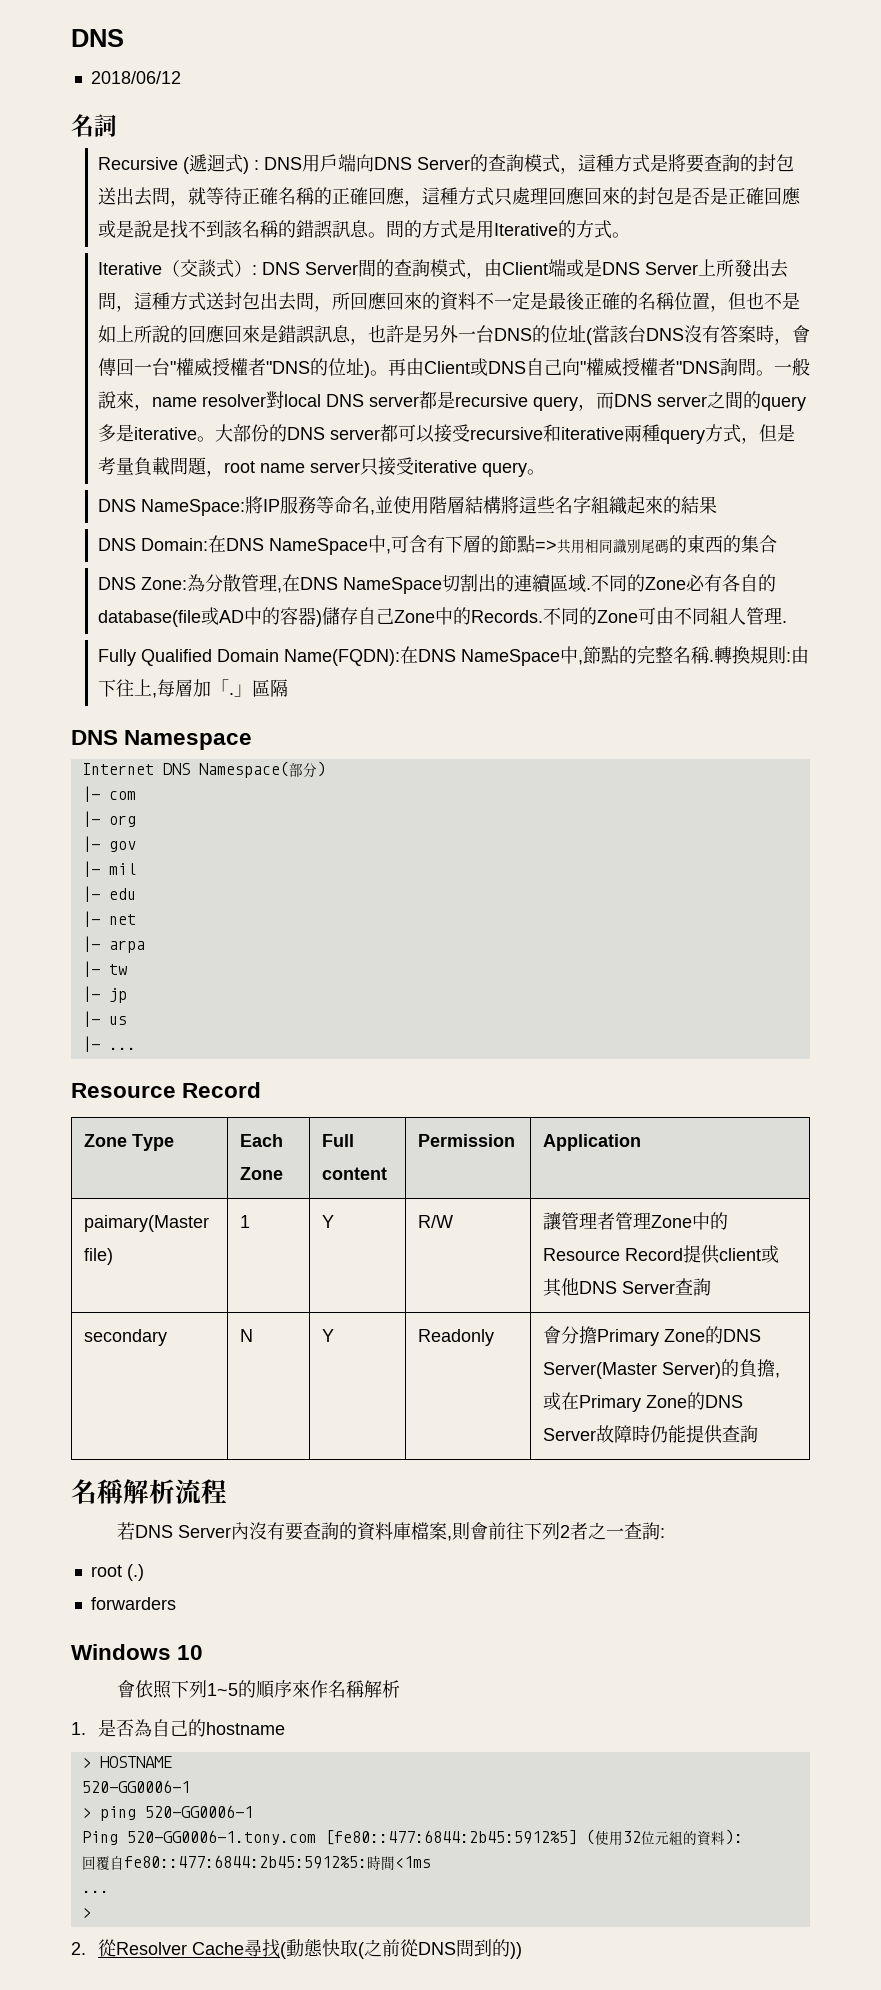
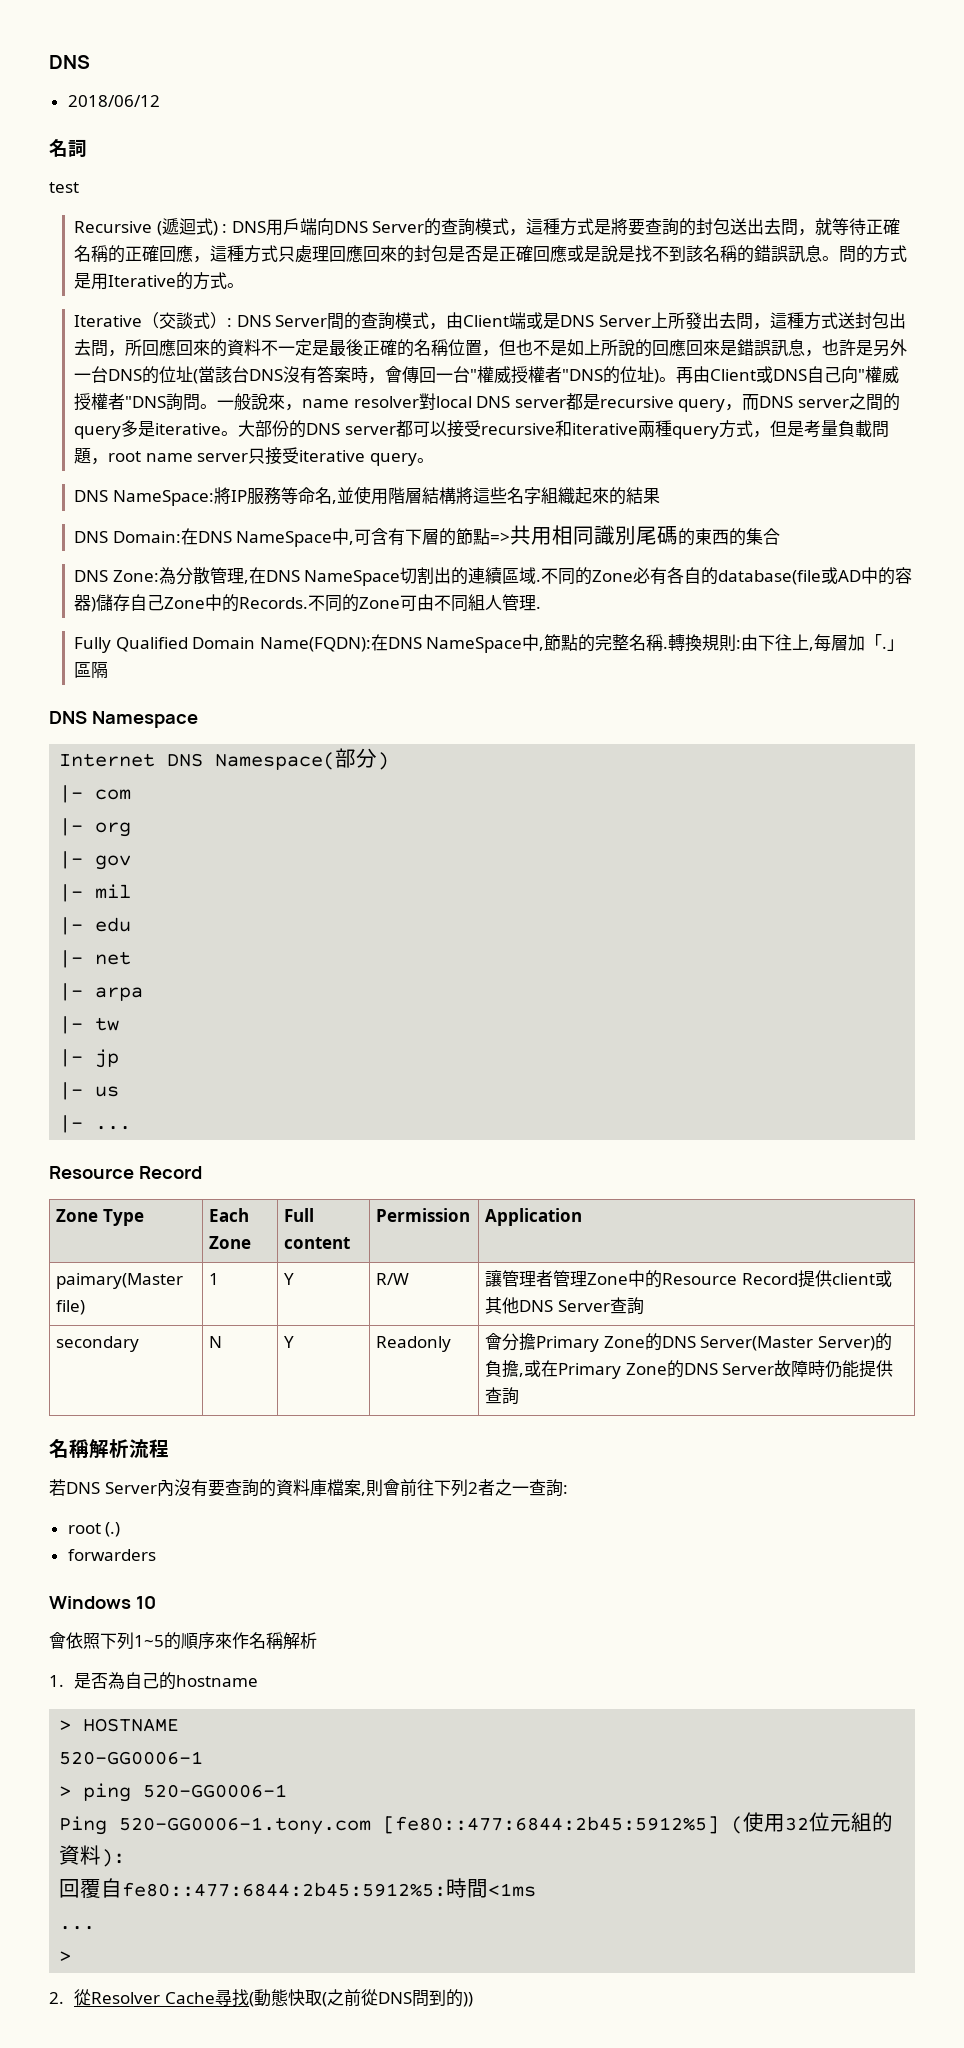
+ test

